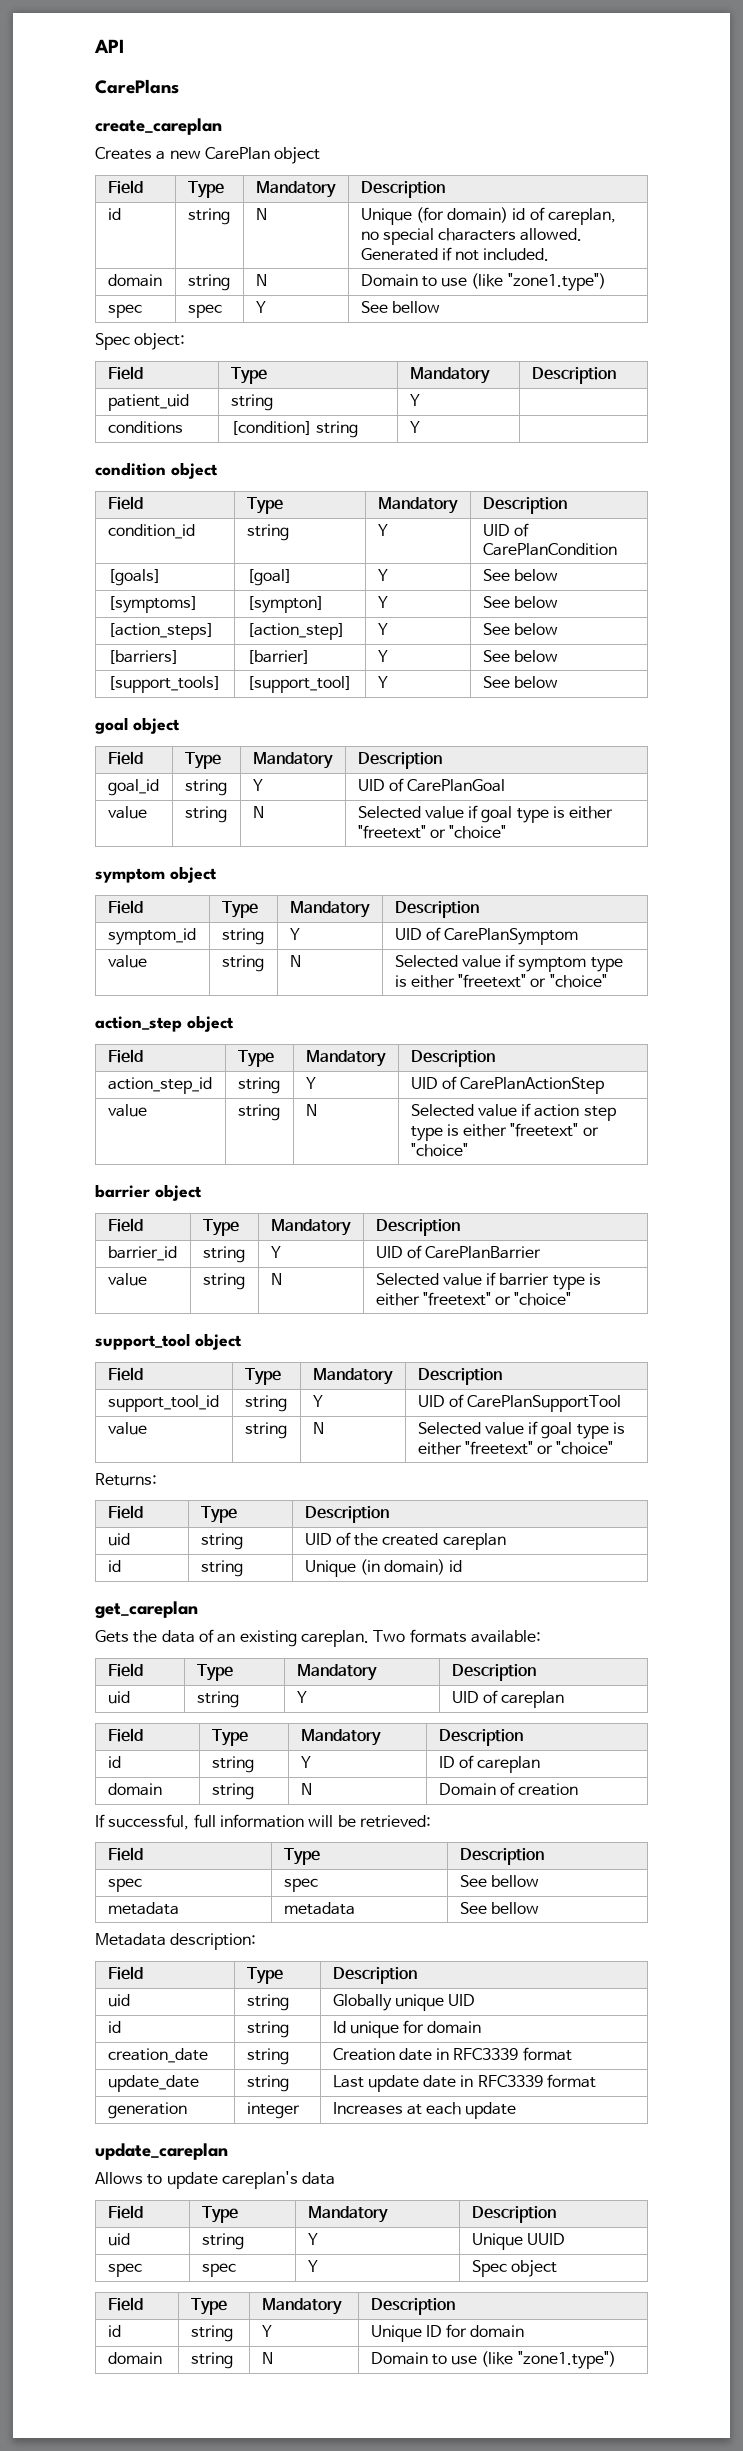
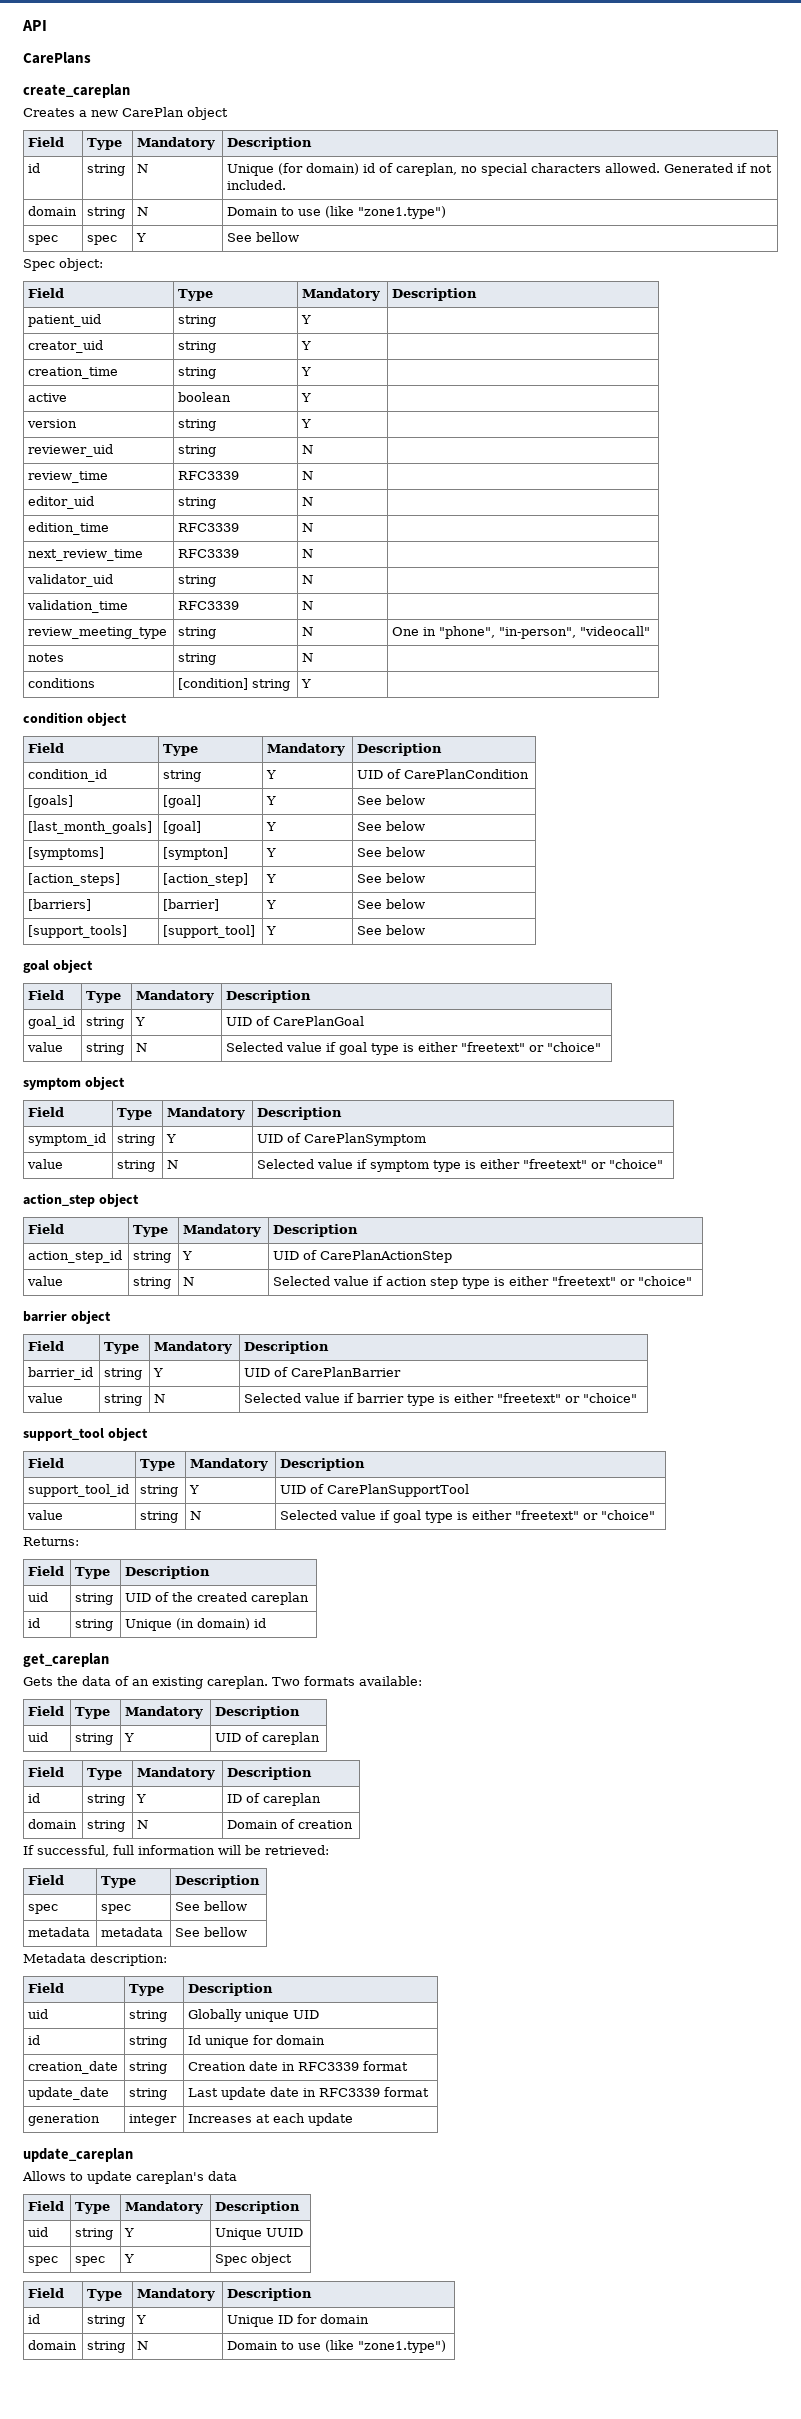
+ creator_uid | string | Y |
+ creation_time | string | Y |
+ active | boolean | Y |
+ version | string | Y |
+ reviewer_uid | string | N |
+ review_time | RFC3339 | N |
+ editor_uid | string | N |
+ edition_time | RFC3339 | N |
+ next_review_time | RFC3339 | N |
+ validator_uid | string | N |
+ validation_time | RFC3339 | N |
+ review_meeting_type | string | N | One in "phone", "in-person", "videocall"
+ notes | string | N |
+ [last_month_goals] | [goal] | Y | See below

